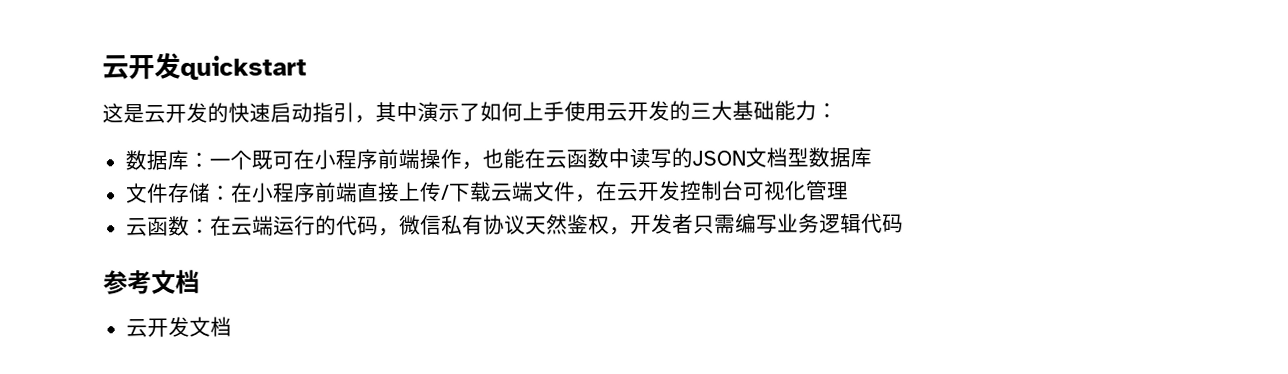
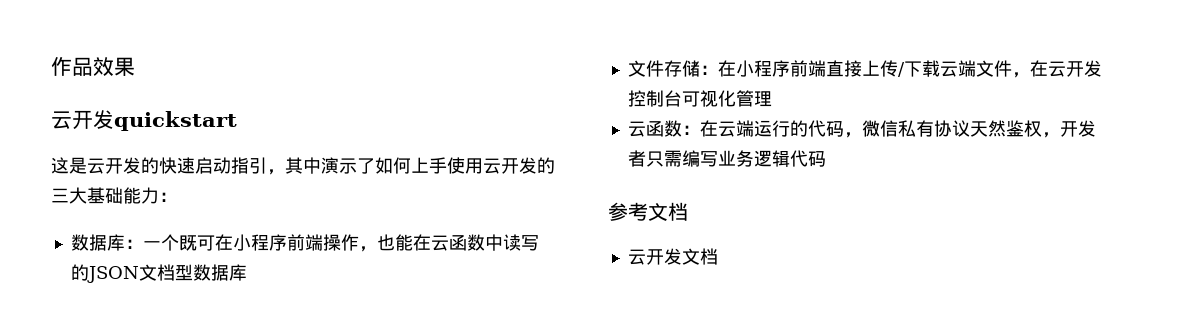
+ 作品效果

